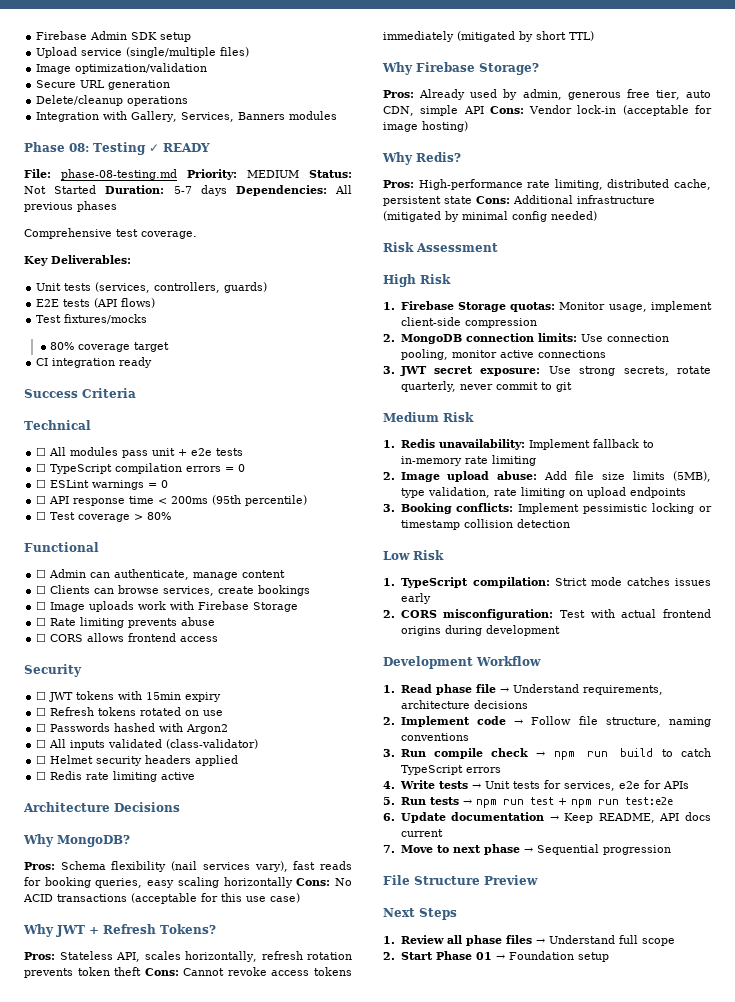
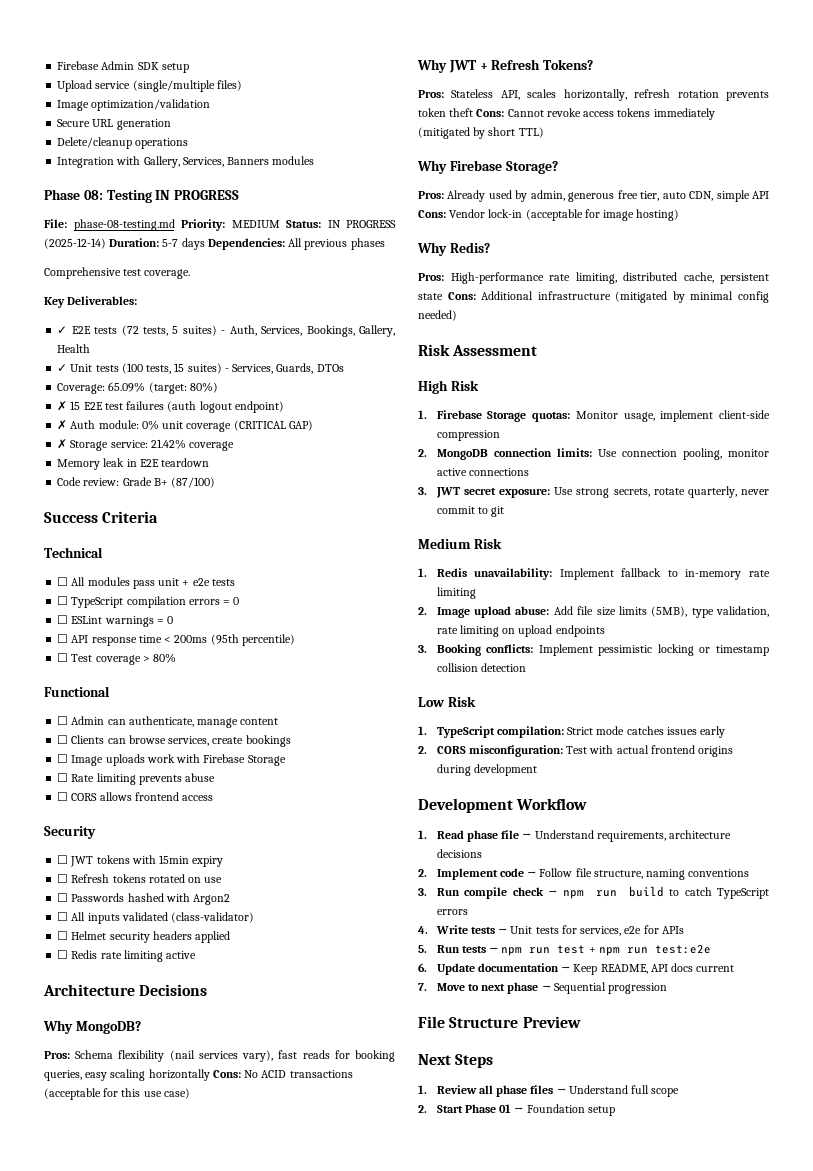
- Phase 08: Testing ✓ READY
+ Phase 08: Testing IN PROGRESS
- File: phase-08-testing.md Priority: MEDIUM Status: Not Started Duration: 5-7 days Dependencies: All previous phases
+ File: phase-08-testing.md Priority: MEDIUM Status: IN PROGRESS (2025-12-14) Duration: 5-7 days Dependencies: All previous phases
- Unit tests (services, controllers, guards)
- E2E tests (API flows)
- Test fixtures/mocks
- 80% coverage target
- CI integration ready
+ ✓ E2E tests (72 tests, 5 suites) - Auth, Services, Bookings, Gallery, Health
+ ✓ Unit tests (100 tests, 15 suites) - Services, Guards, DTOs
+ Coverage: 65.09% (target: 80%)
+ ✗ 15 E2E test failures (auth logout endpoint)
+ ✗ Auth module: 0% unit coverage (CRITICAL GAP)
+ ✗ Storage service: 21.42% coverage
+ Memory leak in E2E teardown
+ Code review: Grade B+ (87/100)

